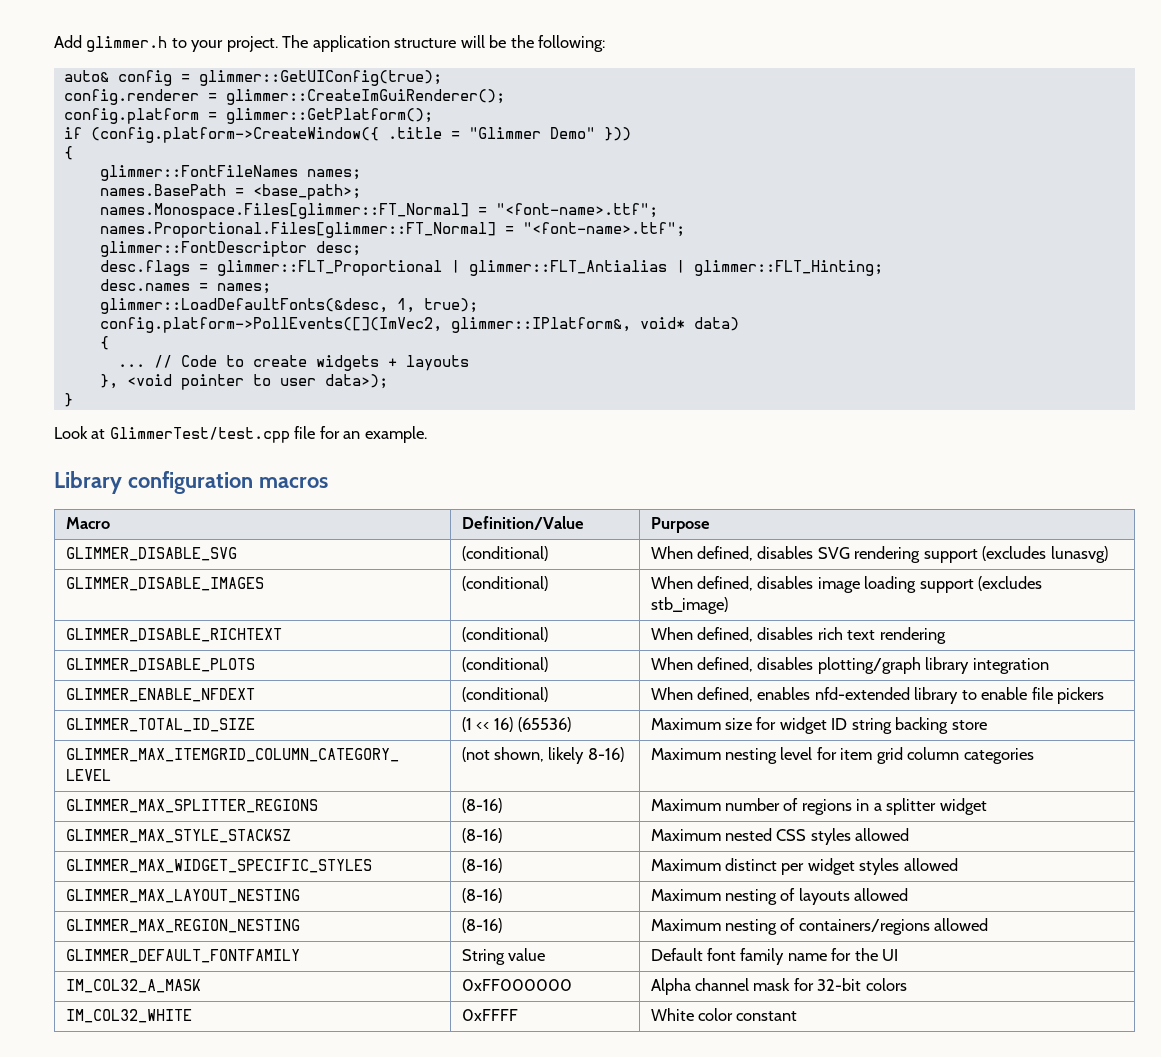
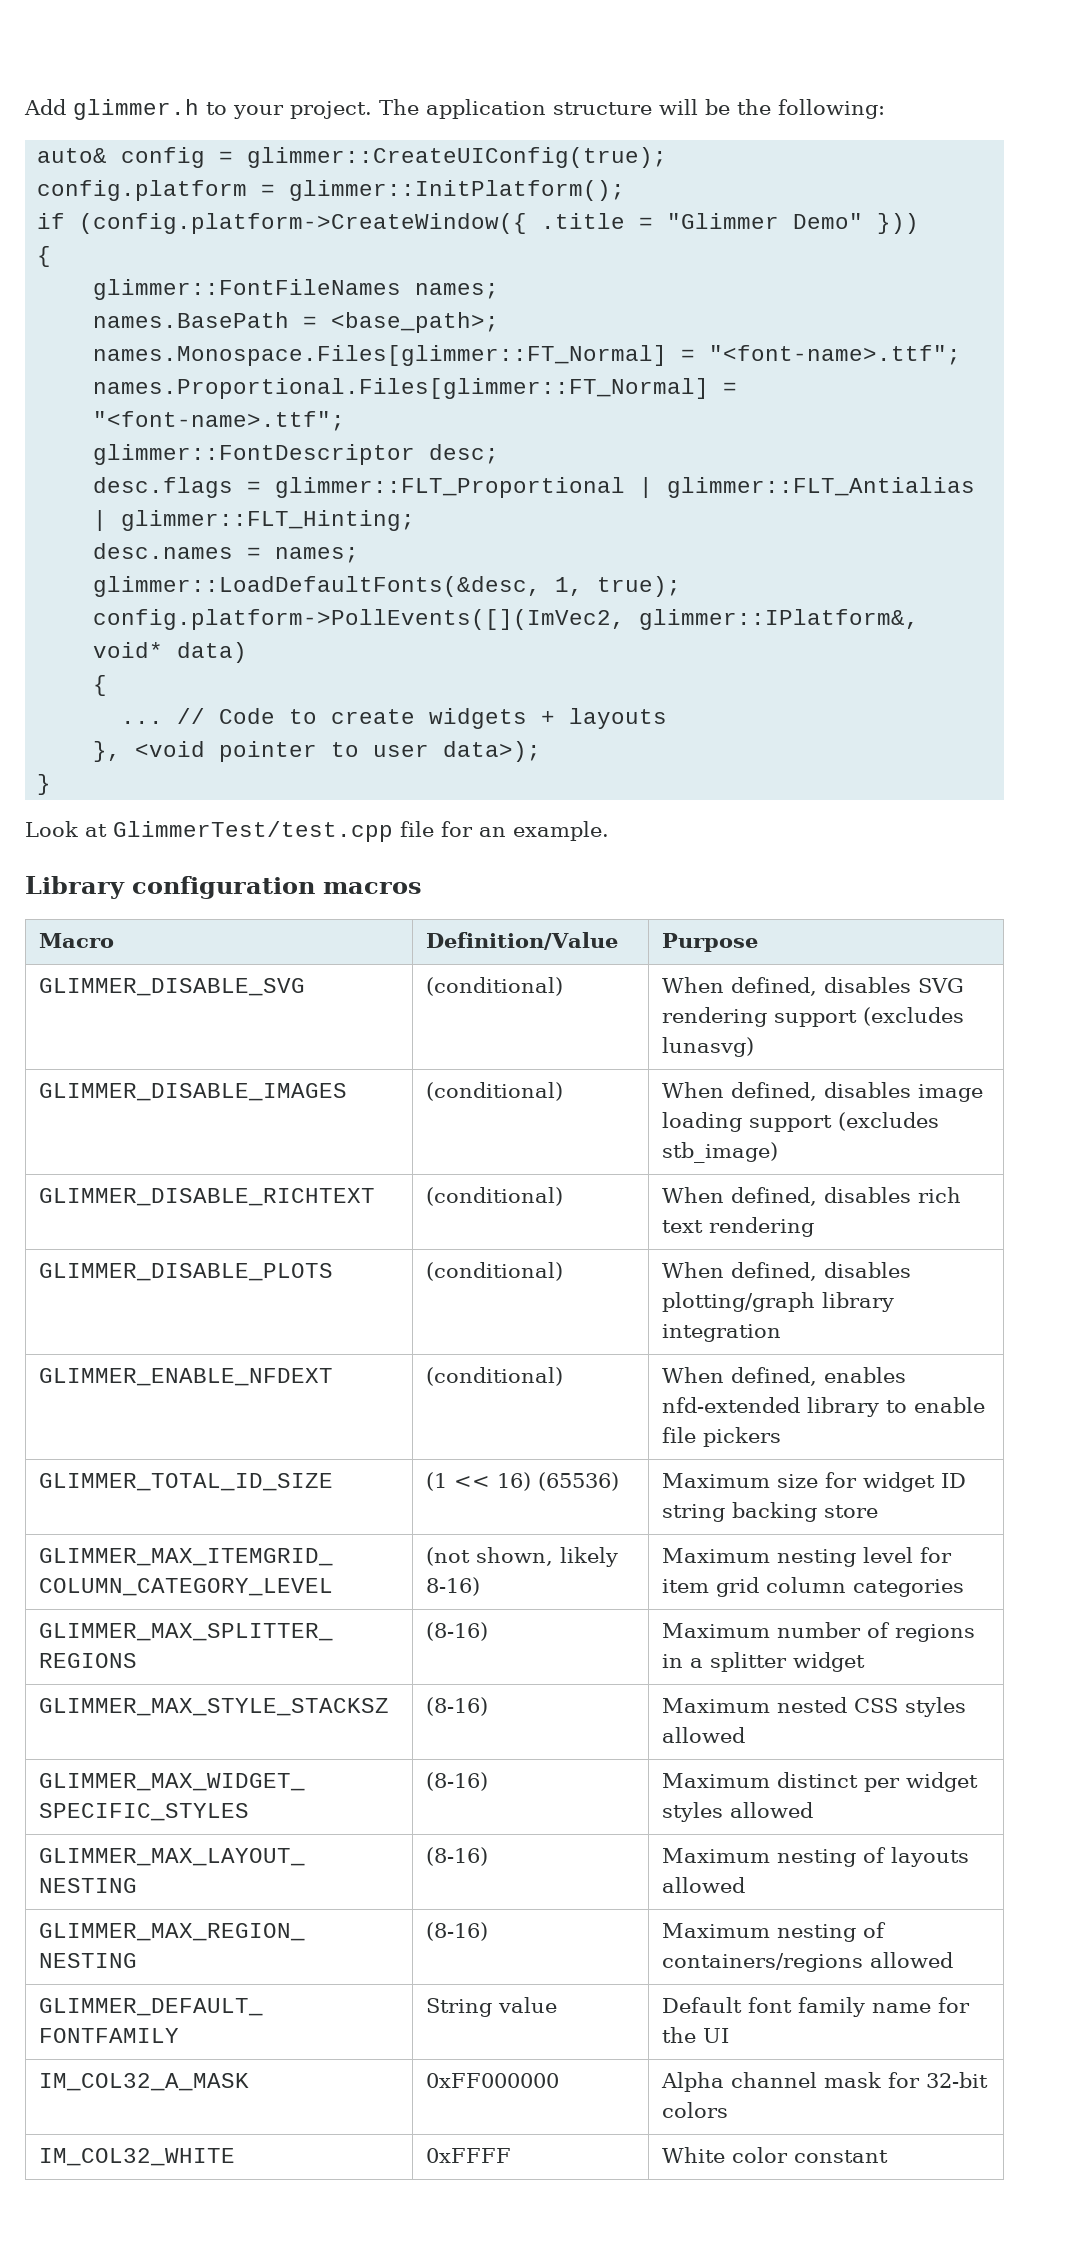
- auto& config = glimmer::GetUIConfig(true);
- config.renderer = glimmer::CreateImGuiRenderer();
+ auto& config = glimmer::CreateUIConfig(true);
- config.platform = glimmer::GetPlatform();
+ config.platform = glimmer::InitPlatform();

